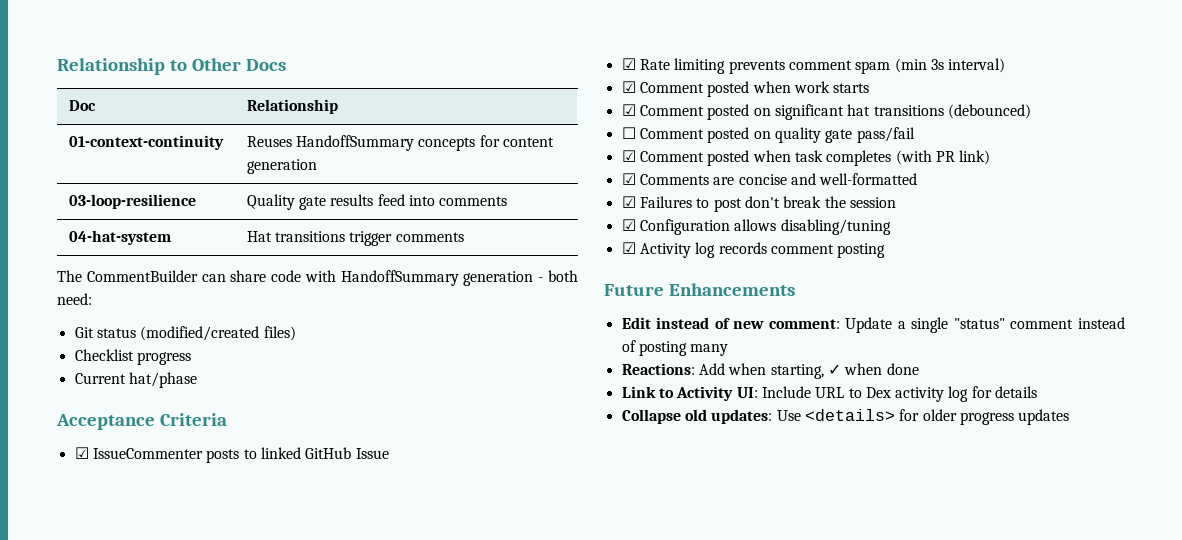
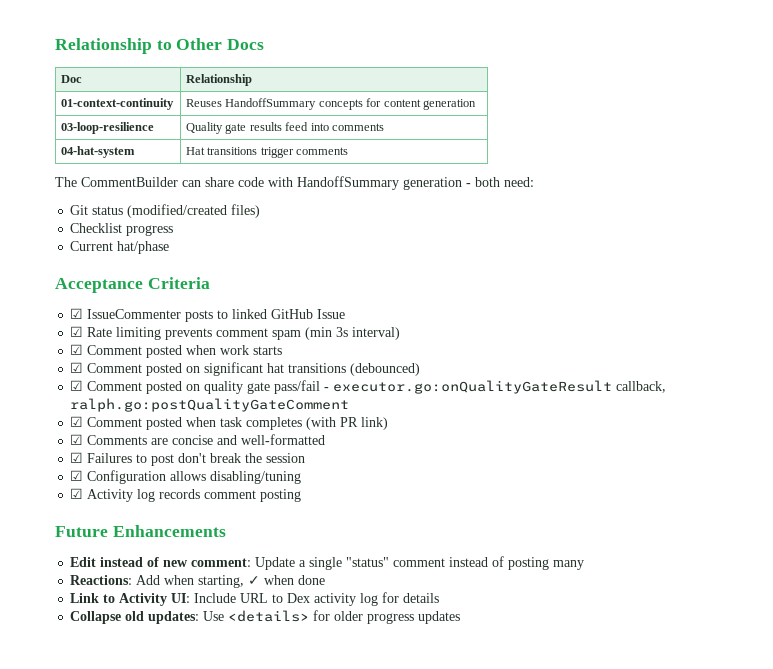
- ☐ Comment posted on quality gate pass/fail
+ ☑ Comment posted on quality gate pass/fail - executor.go:onQualityGateResult callback, ralph.go:postQualityGateComment

